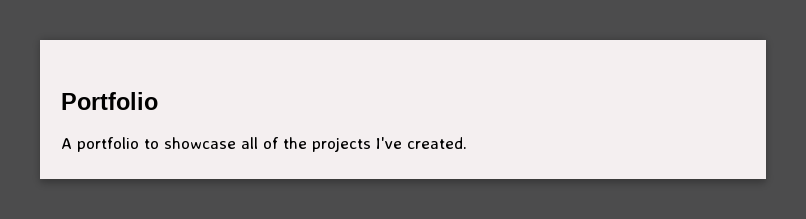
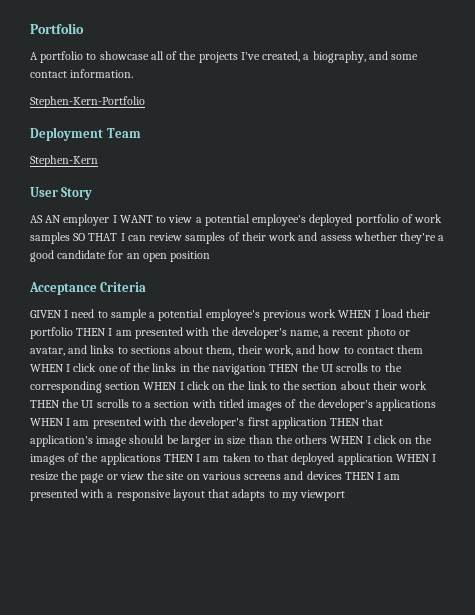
- A portfolio to showcase all of the projects I've created.
+ A portfolio to showcase all of the projects I've created, a biography, and some contact information.
+ Stephen-Kern-Portfolio
+ Deployment Team
+ Stephen-Kern
+ User Story
+ AS AN employer I WANT to view a potential employee's deployed portfolio of work samples SO THAT I can review samples of their work and assess whether they're a good candidate for an open position
+ Acceptance Criteria
+ GIVEN I need to sample a potential employee's previous work WHEN I load their portfolio THEN I am presented with the developer's name, a recent photo or avatar, and links to sections about them, their work, and how to contact them WHEN I click one of the links in the navigation THEN the UI scrolls to the corresponding section WHEN I click on the link to the section about their work THEN the UI scrolls to a section with titled images of the developer's applications WHEN I am presented with the developer's first application THEN that application's image should be larger in size than the others WHEN I click on the images of the applications THEN I am taken to that deployed application WHEN I resize the page or view the site on various screens and devices THEN I am presented with a responsive layout that adapts to my viewport

